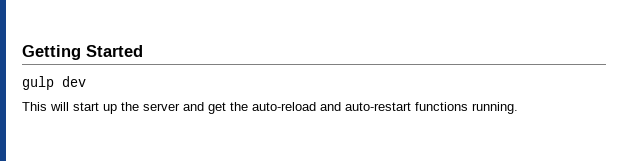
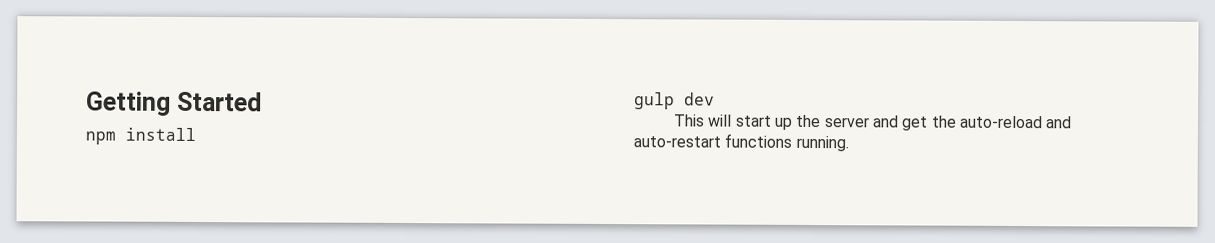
+ npm install

